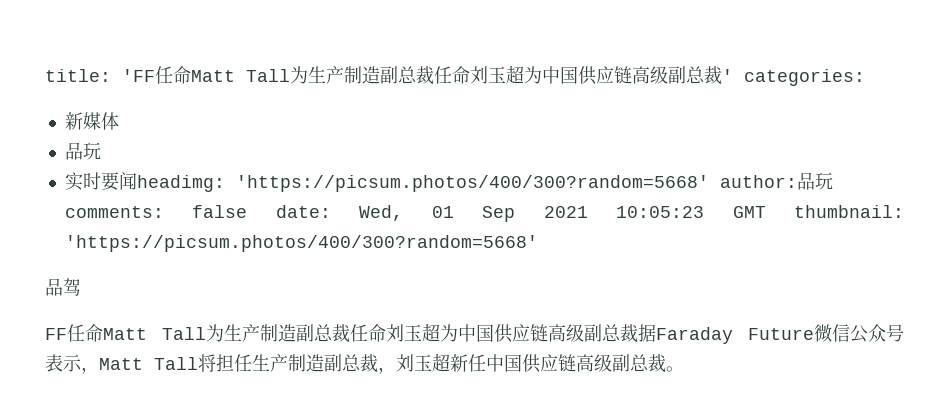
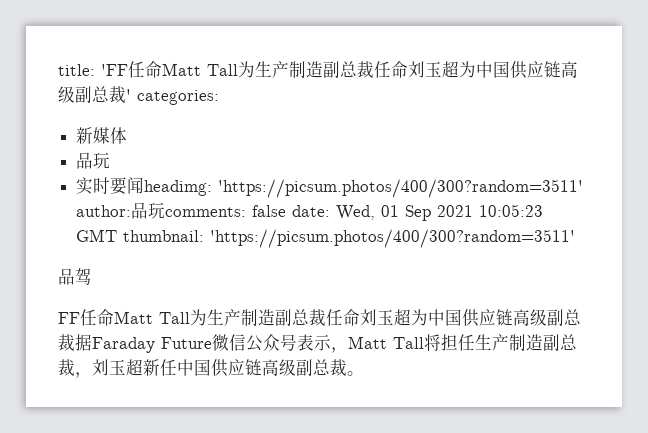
- 实时要闻headimg: 'https://picsum.photos/400/300?random=5668' author:品玩comments: false date: Wed, 01 Sep 2021 10:05:23 GMT thumbnail: 'https://picsum.photos/400/300?random=5668'
+ 实时要闻headimg: 'https://picsum.photos/400/300?random=3511' author:品玩comments: false date: Wed, 01 Sep 2021 10:05:23 GMT thumbnail: 'https://picsum.photos/400/300?random=3511'

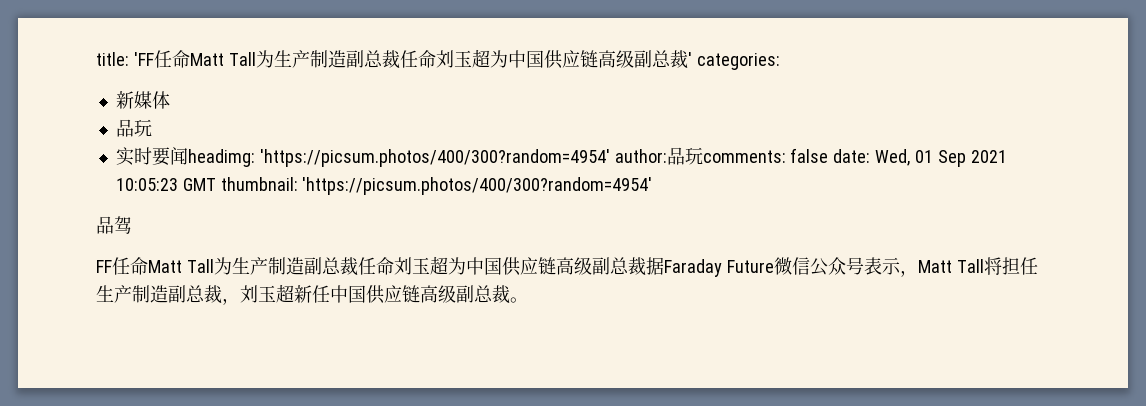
- 实时要闻headimg: 'https://picsum.photos/400/300?random=3511' author:品玩comments: false date: Wed, 01 Sep 2021 10:05:23 GMT thumbnail: 'https://picsum.photos/400/300?random=3511'
+ 实时要闻headimg: 'https://picsum.photos/400/300?random=4954' author:品玩comments: false date: Wed, 01 Sep 2021 10:05:23 GMT thumbnail: 'https://picsum.photos/400/300?random=4954'

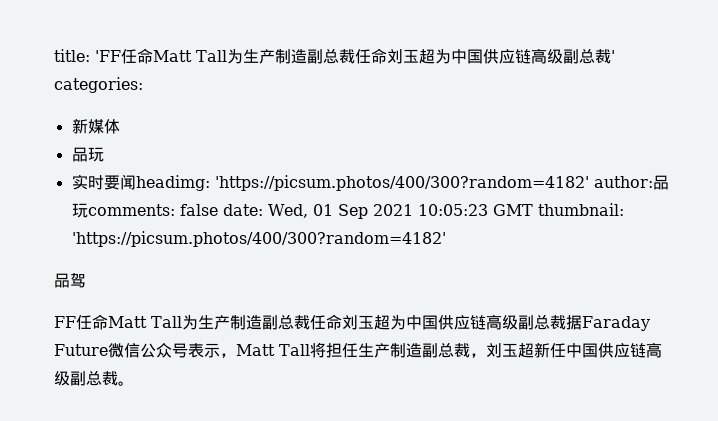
- 实时要闻headimg: 'https://picsum.photos/400/300?random=4954' author:品玩comments: false date: Wed, 01 Sep 2021 10:05:23 GMT thumbnail: 'https://picsum.photos/400/300?random=4954'
+ 实时要闻headimg: 'https://picsum.photos/400/300?random=4182' author:品玩comments: false date: Wed, 01 Sep 2021 10:05:23 GMT thumbnail: 'https://picsum.photos/400/300?random=4182'

